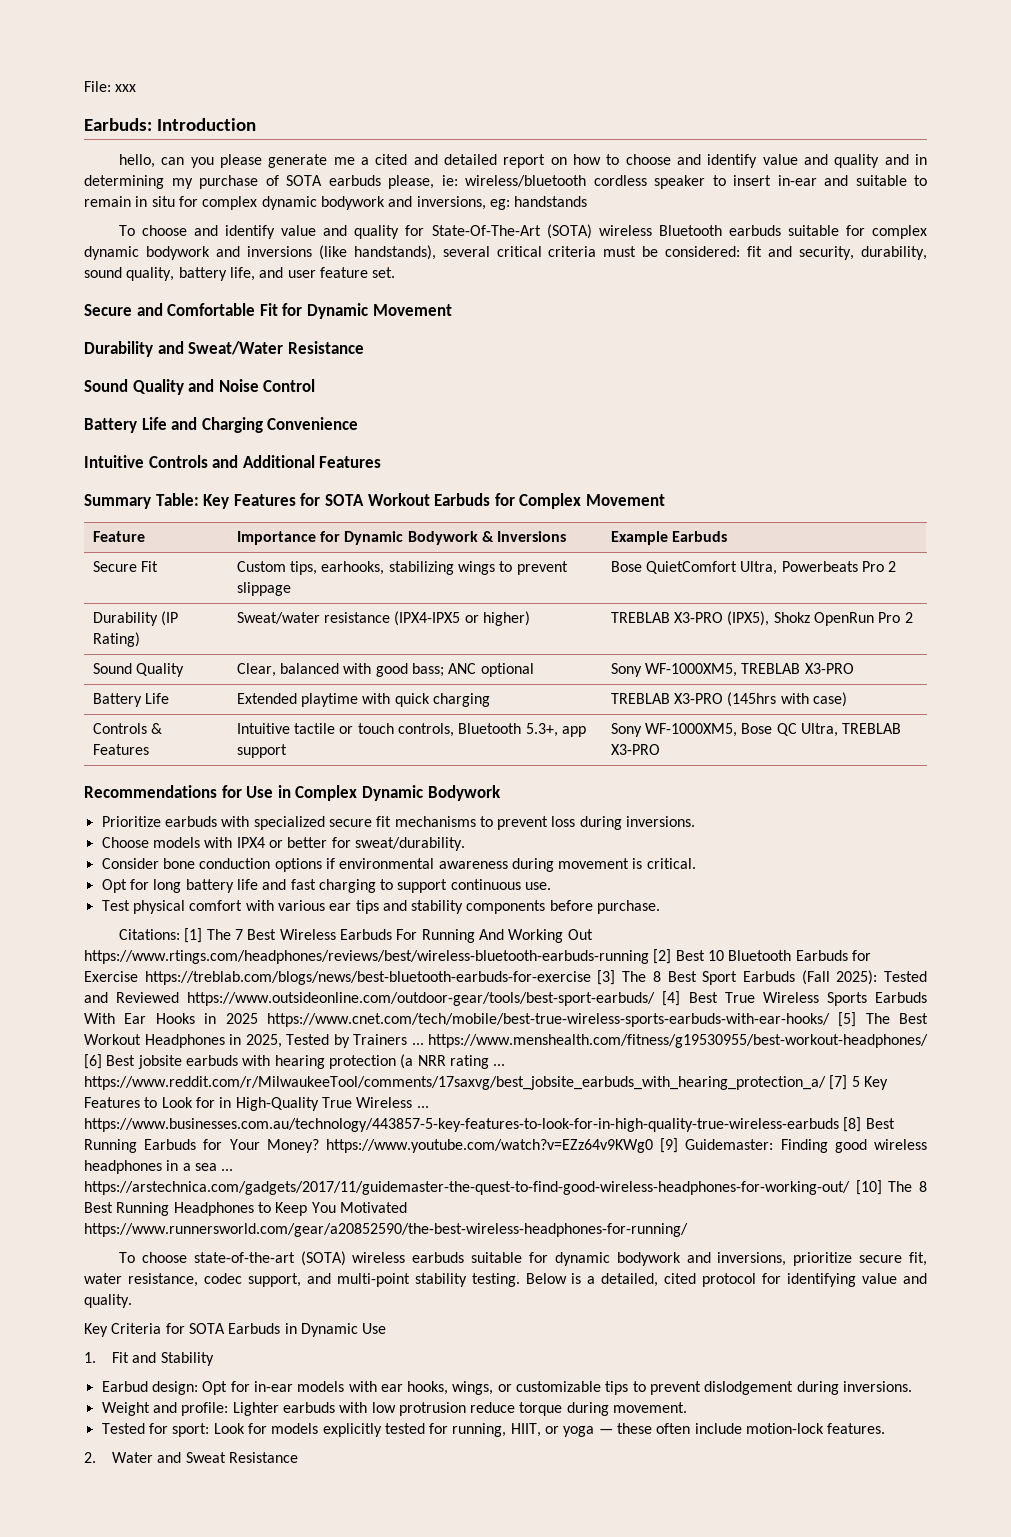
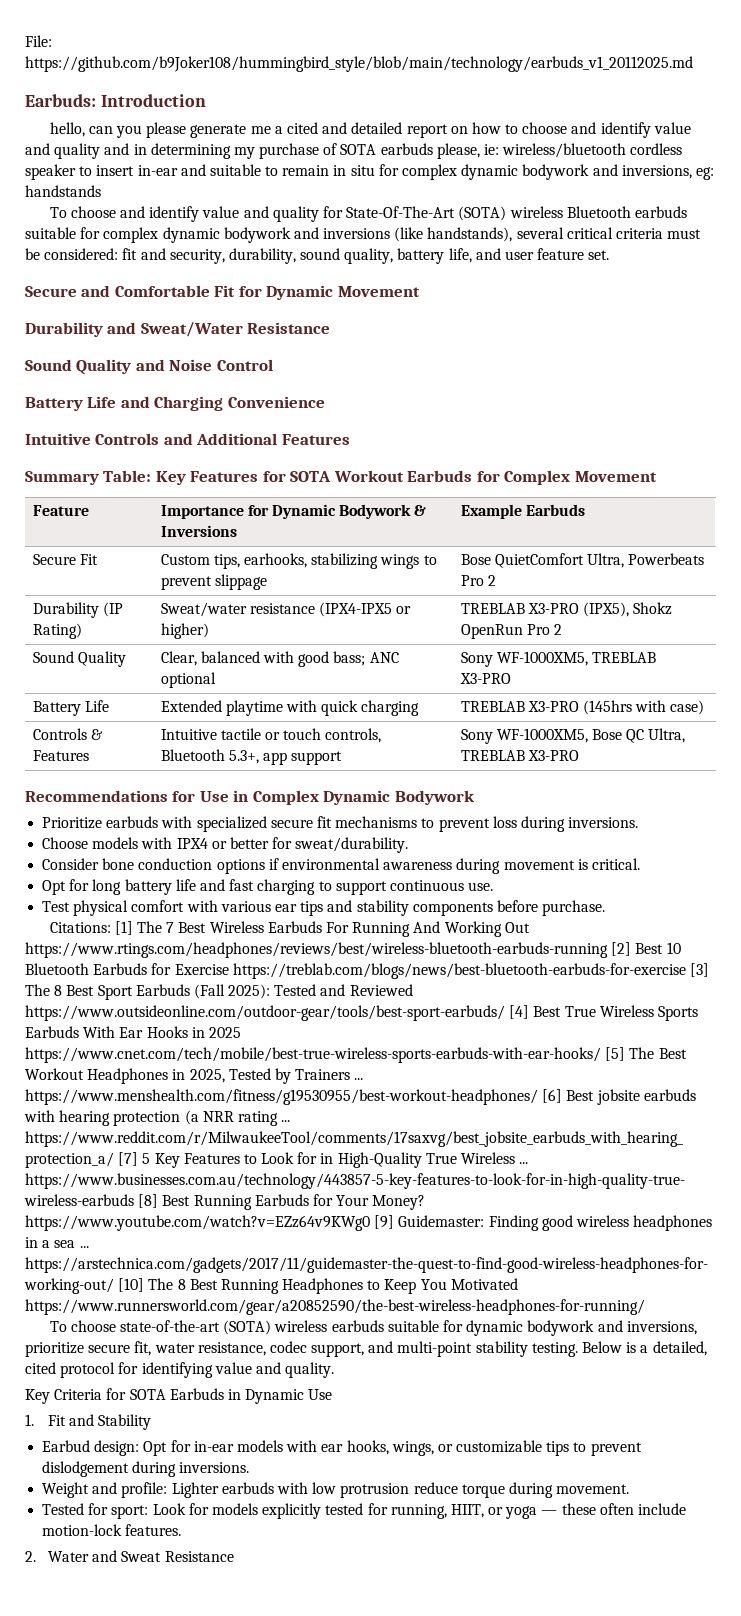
- File: xxx
+ File: https://github.com/b9Joker108/hummingbird_style/blob/main/technology/earbuds_v1_20112025.md

